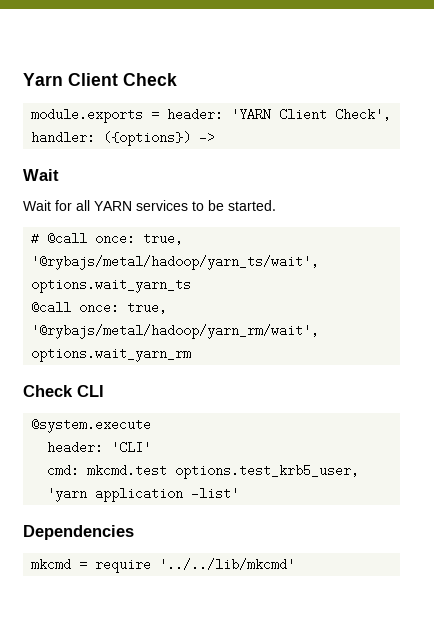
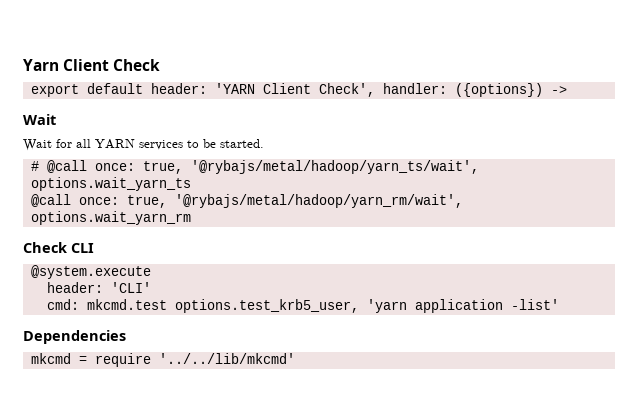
- module.exports = header: 'YARN Client Check', handler: ({options}) ->
+ export default header: 'YARN Client Check', handler: ({options}) ->

